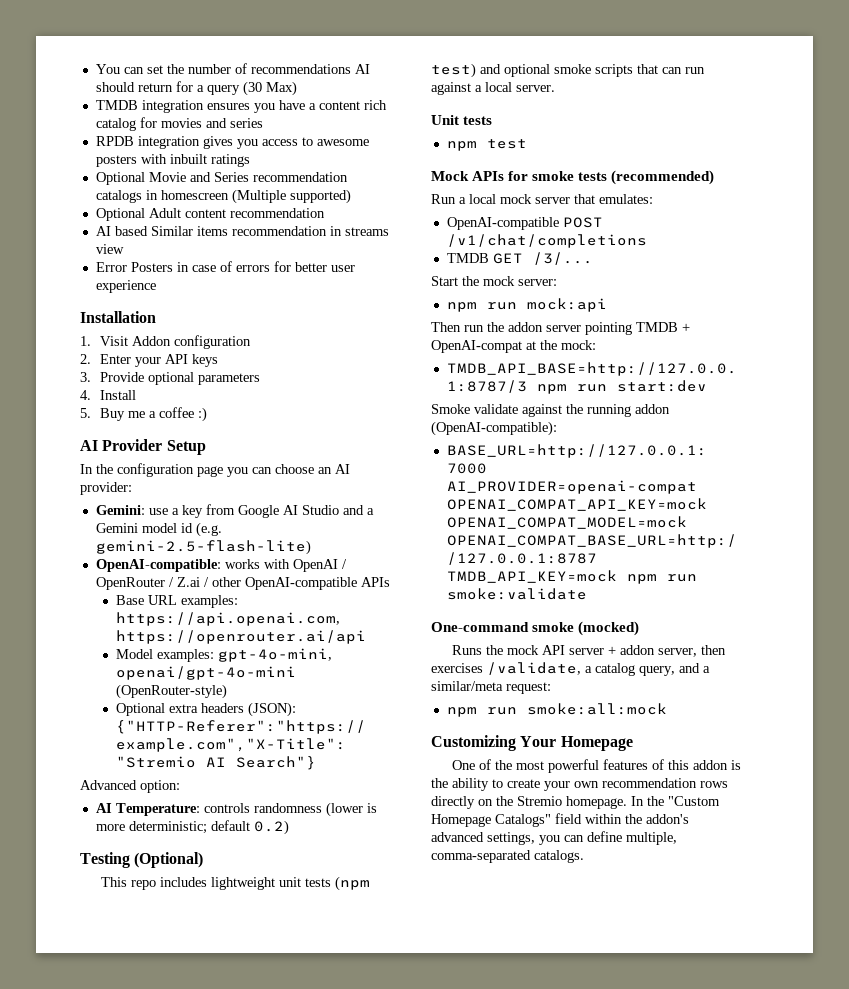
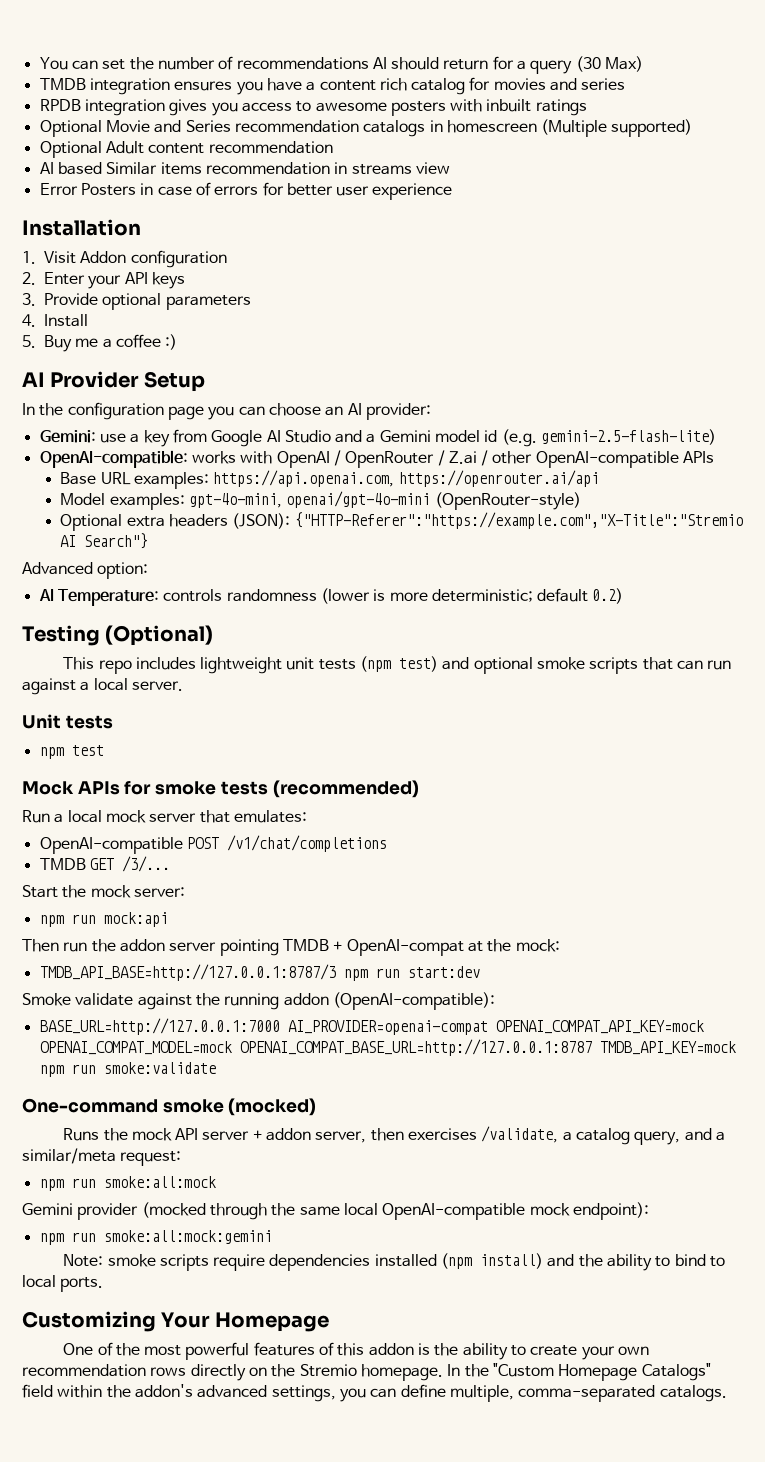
+ Gemini provider (mocked through the same local OpenAI-compatible mock endpoint):
+ npm run smoke:all:mock:gemini
+ Note: smoke scripts require dependencies installed (npm install) and the ability to bind to local ports.

